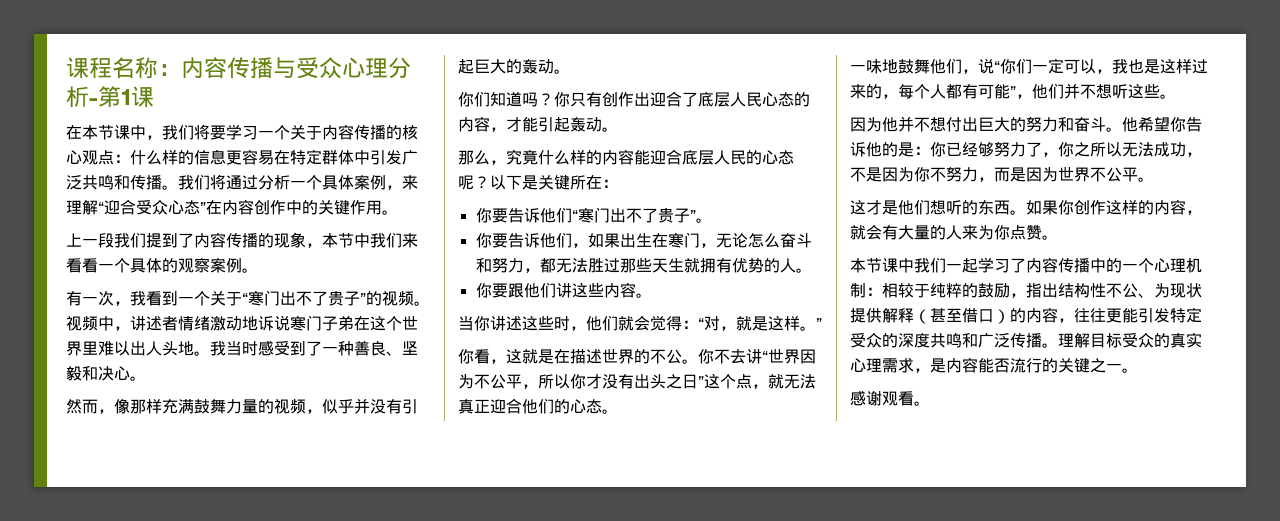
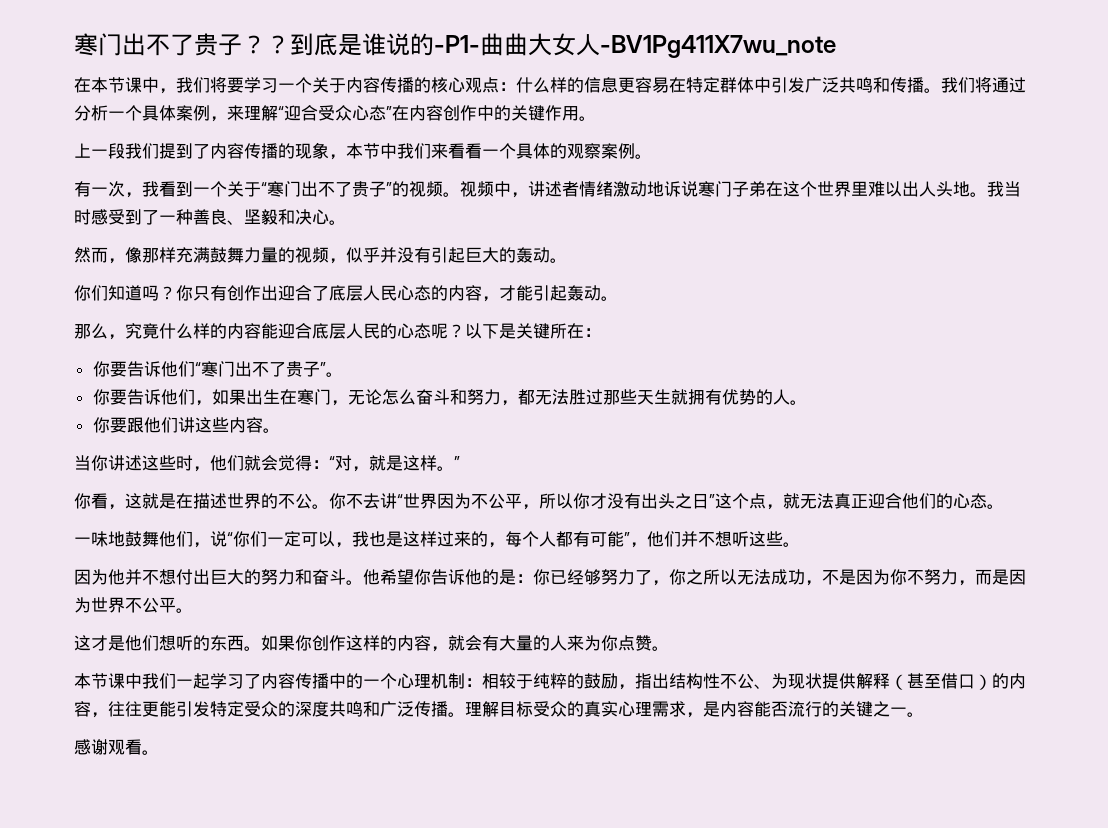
- 课程名称：内容传播与受众心理分析-第1课
+ 寒门出不了贵子？？到底是谁说的-P1-曲曲大女人-BV1Pg411X7wu_note

